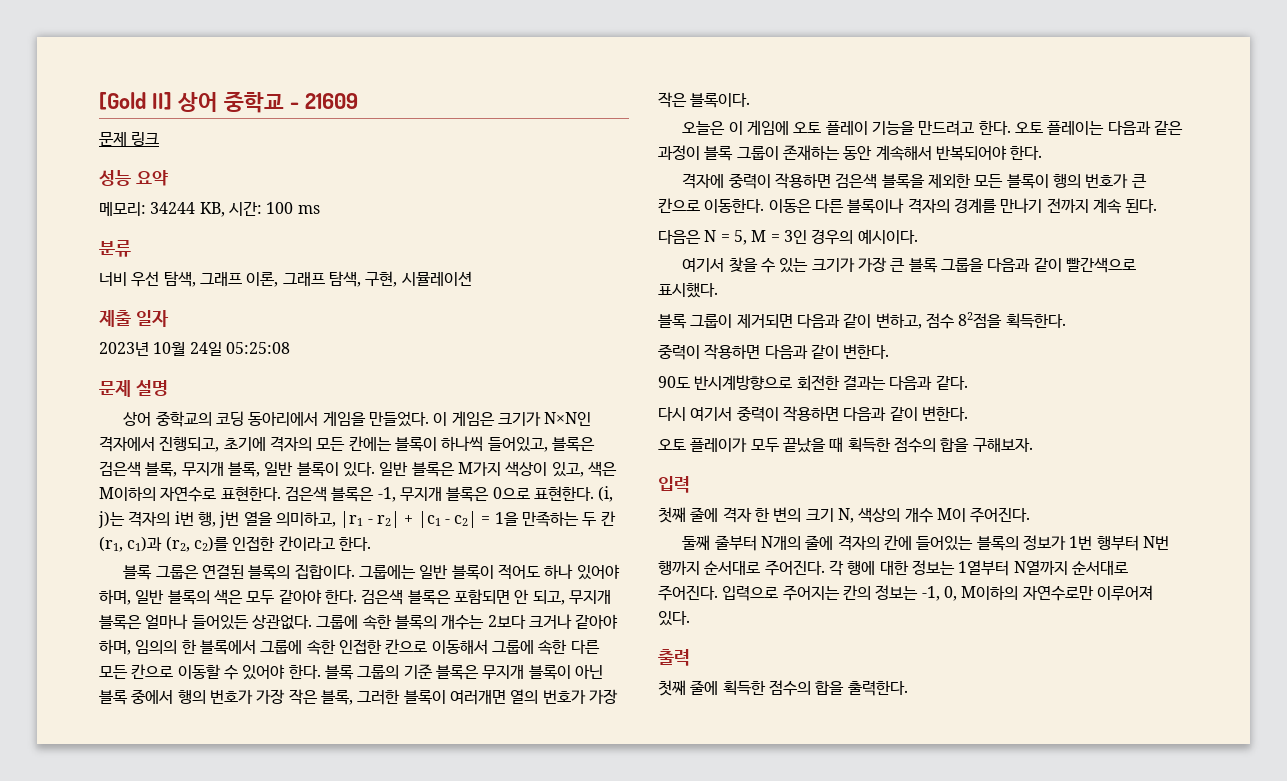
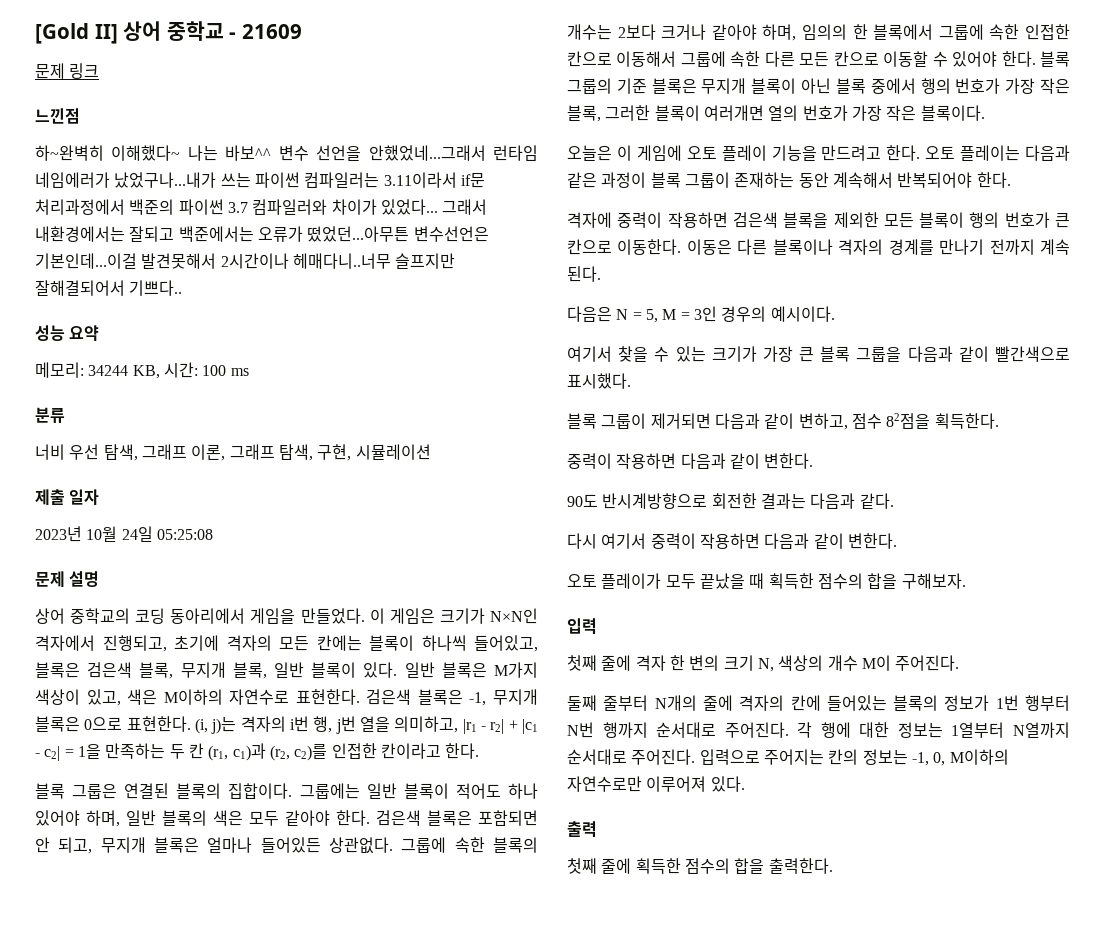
+ 느낀점
+ 하~완벽히 이해했다~ 나는 바보^^ 변수 선언을 안했었네...그래서 런타임 네임에러가 났었구나...내가 쓰는 파이썬 컴파일러는 3.11이라서 if문 처리과정에서 백준의 파이썬 3.7 컴파일러와 차이가 있었다... 그래서 내환경에서는 잘되고 백준에서는 오류가 떴었던...아무튼 변수선언은 기본인데...이걸 발견못해서 2시간이나 헤매다니..너무 슬프지만 잘해결되어서 기쁘다..

